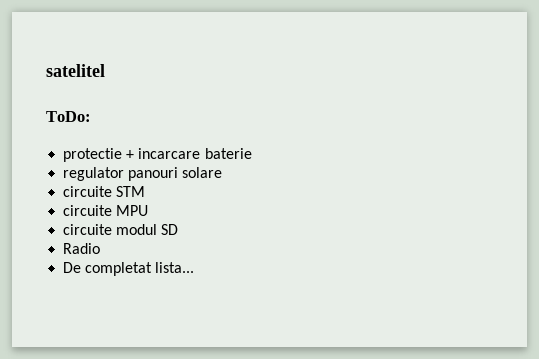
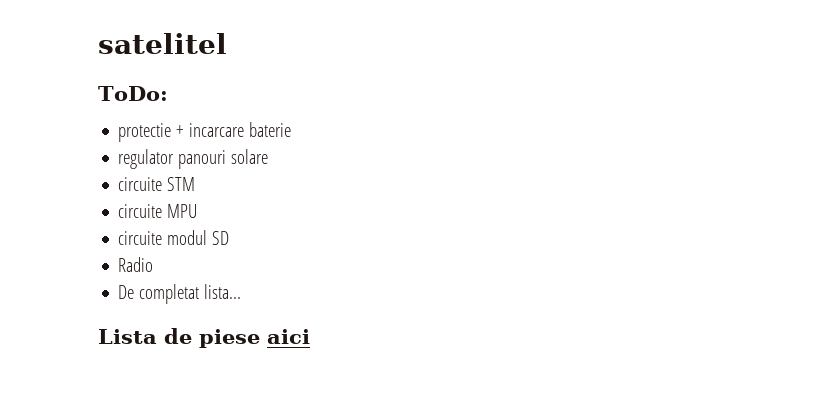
+ Lista de piese aici

